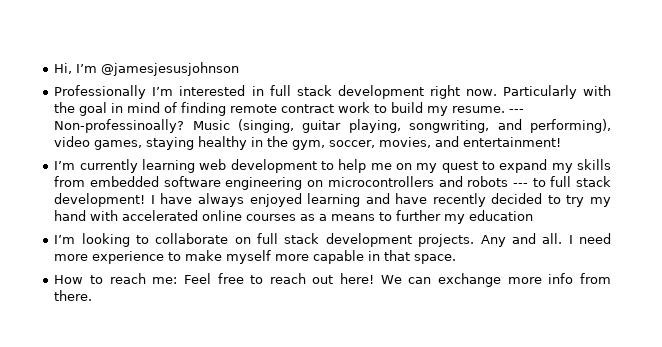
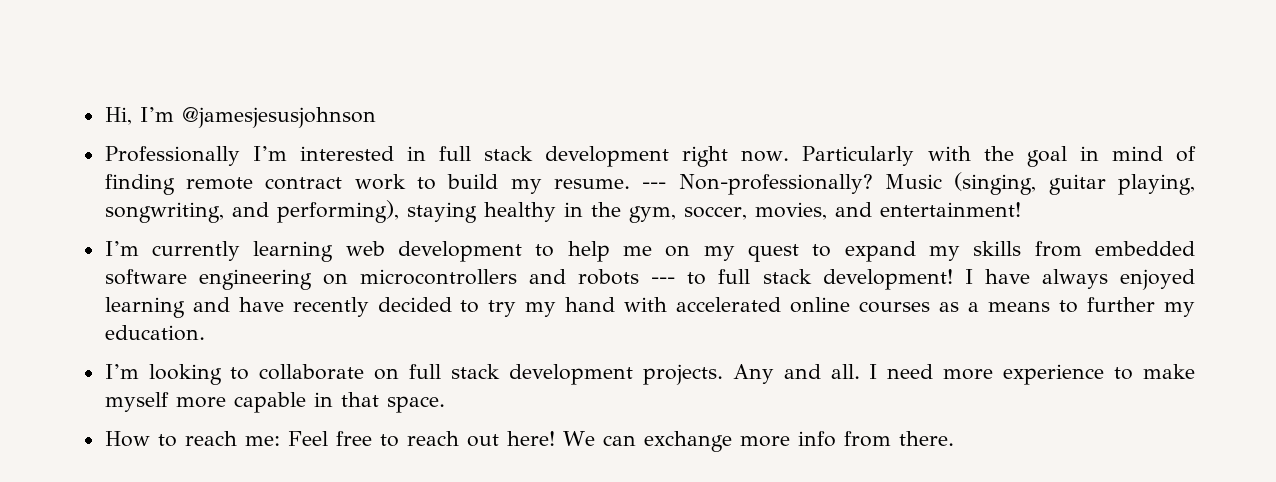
- --- Non-professinoally?
+ --- Non-professionally?
- Music (singing, guitar playing, songwriting, and performing), video games, staying healthy in the gym, soccer, movies, and entertainment!
+ Music (singing, guitar playing, songwriting, and performing), staying healthy in the gym, soccer, movies, and entertainment!
- I have always enjoyed learning and have recently decided to try my hand with accelerated online courses as a means to further my education
+ I have always enjoyed learning and have recently decided to try my hand with accelerated online courses as a means to further my education.

